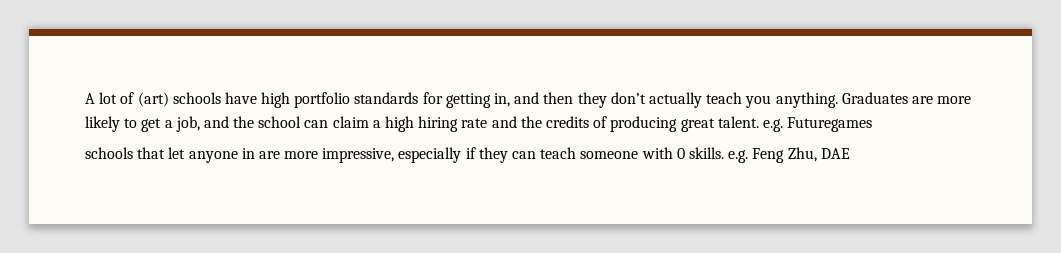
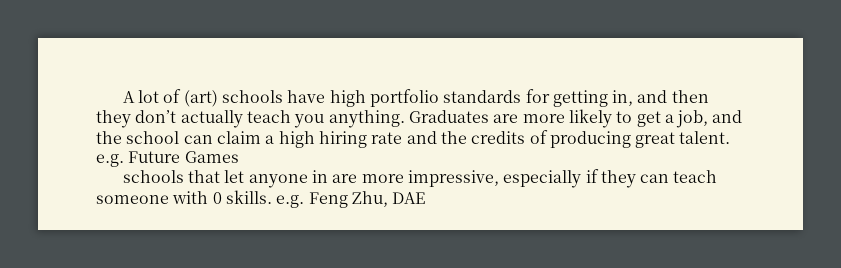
- Graduates are more likely to get a job, and the school can claim a high hiring rate and the credits of producing great talent. e.g. Futuregames
+ Graduates are more likely to get a job, and the school can claim a high hiring rate and the credits of producing great talent. e.g. Future Games

